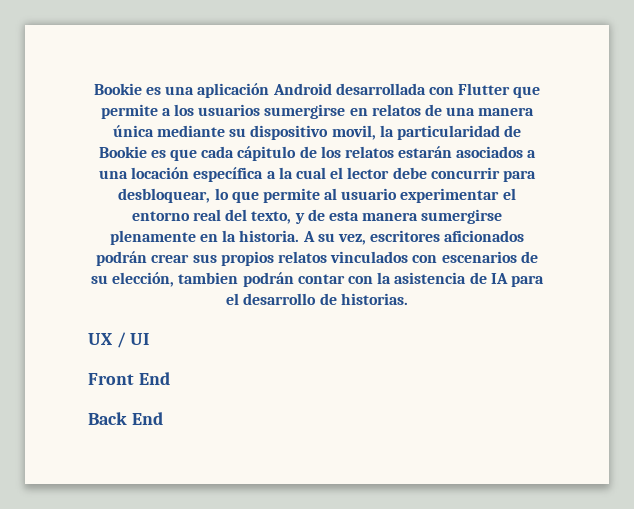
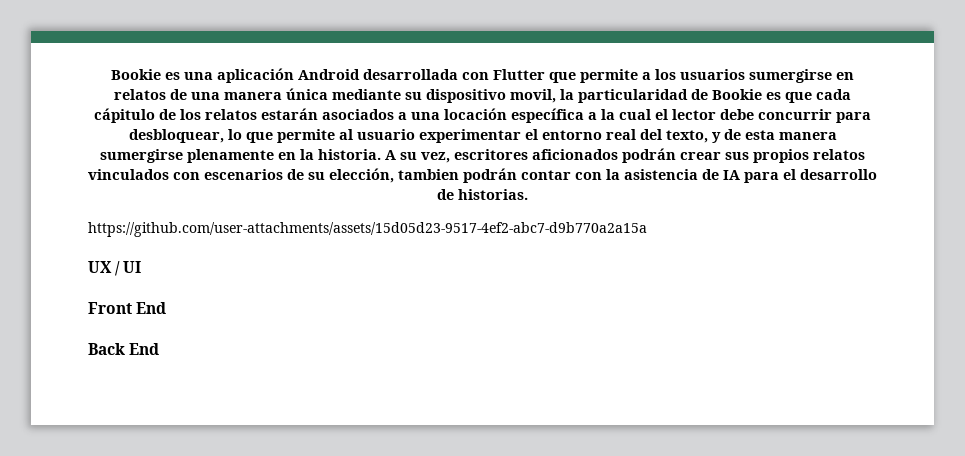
+ https://github.com/user-attachments/assets/15d05d23-9517-4ef2-abc7-d9b770a2a15a

